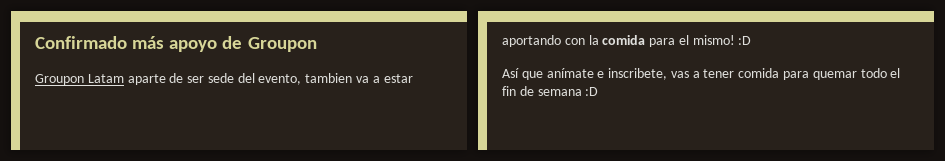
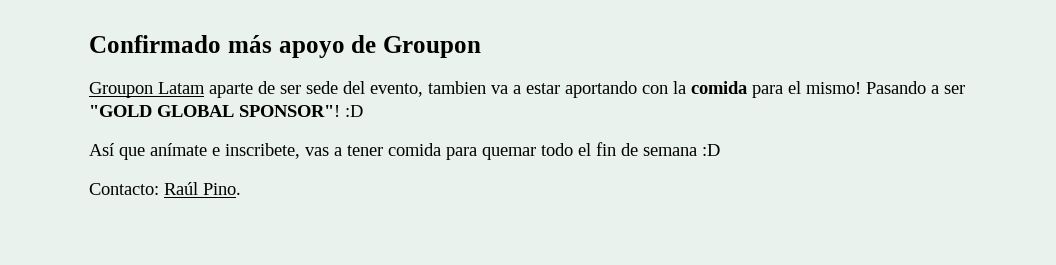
- Groupon Latam aparte de ser sede del evento, tambien va a estar aportando con la comida para el mismo! :D
+ Groupon Latam aparte de ser sede del evento, tambien va a estar aportando con la comida para el mismo! Pasando a ser "GOLD GLOBAL SPONSOR"! :D
+ Contacto: Raúl Pino.

